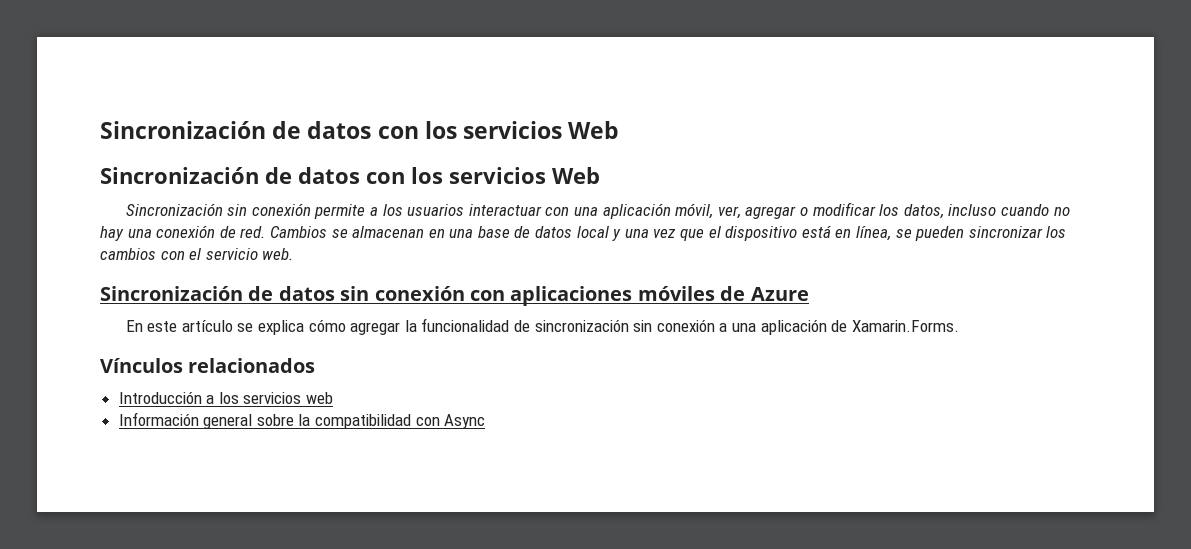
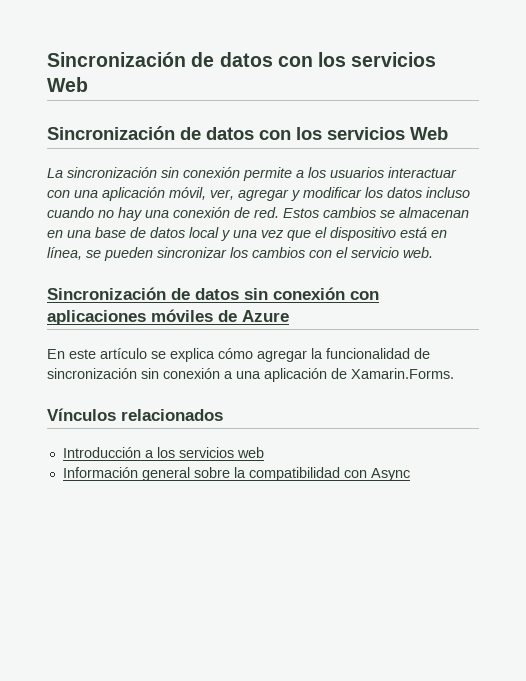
- Sincronización sin conexión permite a los usuarios interactuar con una aplicación móvil, ver, agregar o modificar los datos, incluso cuando no hay una conexión de red.
+ La sincronización sin conexión permite a los usuarios interactuar con una aplicación móvil, ver, agregar y modificar los datos incluso cuando no hay una conexión de red.
- Cambios se almacenan en una base de datos local y una vez que el dispositivo está en línea, se pueden sincronizar los cambios con el servicio web.
+ Estos cambios se almacenan en una base de datos local y una vez que el dispositivo está en línea, se pueden sincronizar los cambios con el servicio web.

